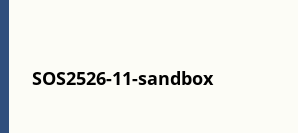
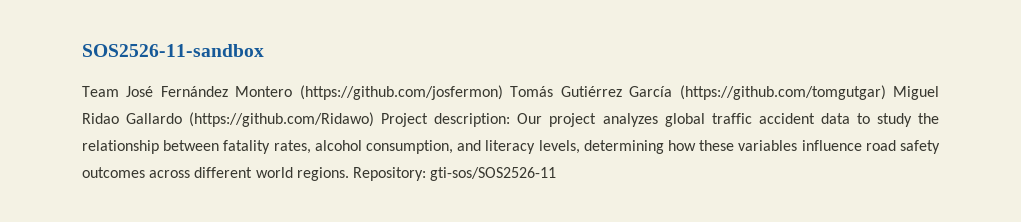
+ Team José Fernández Montero (https://github.com/josfermon) Tomás Gutiérrez García (https://github.com/tomgutgar) Miguel Ridao Gallardo (https://github.com/Ridawo) Project description: Our project analyzes global traffic accident data to study the relationship between fatality rates, alcohol consumption, and literacy levels, determining how these variables influence road safety outcomes across different world regions. Repository: gti-sos/SOS2526-11

